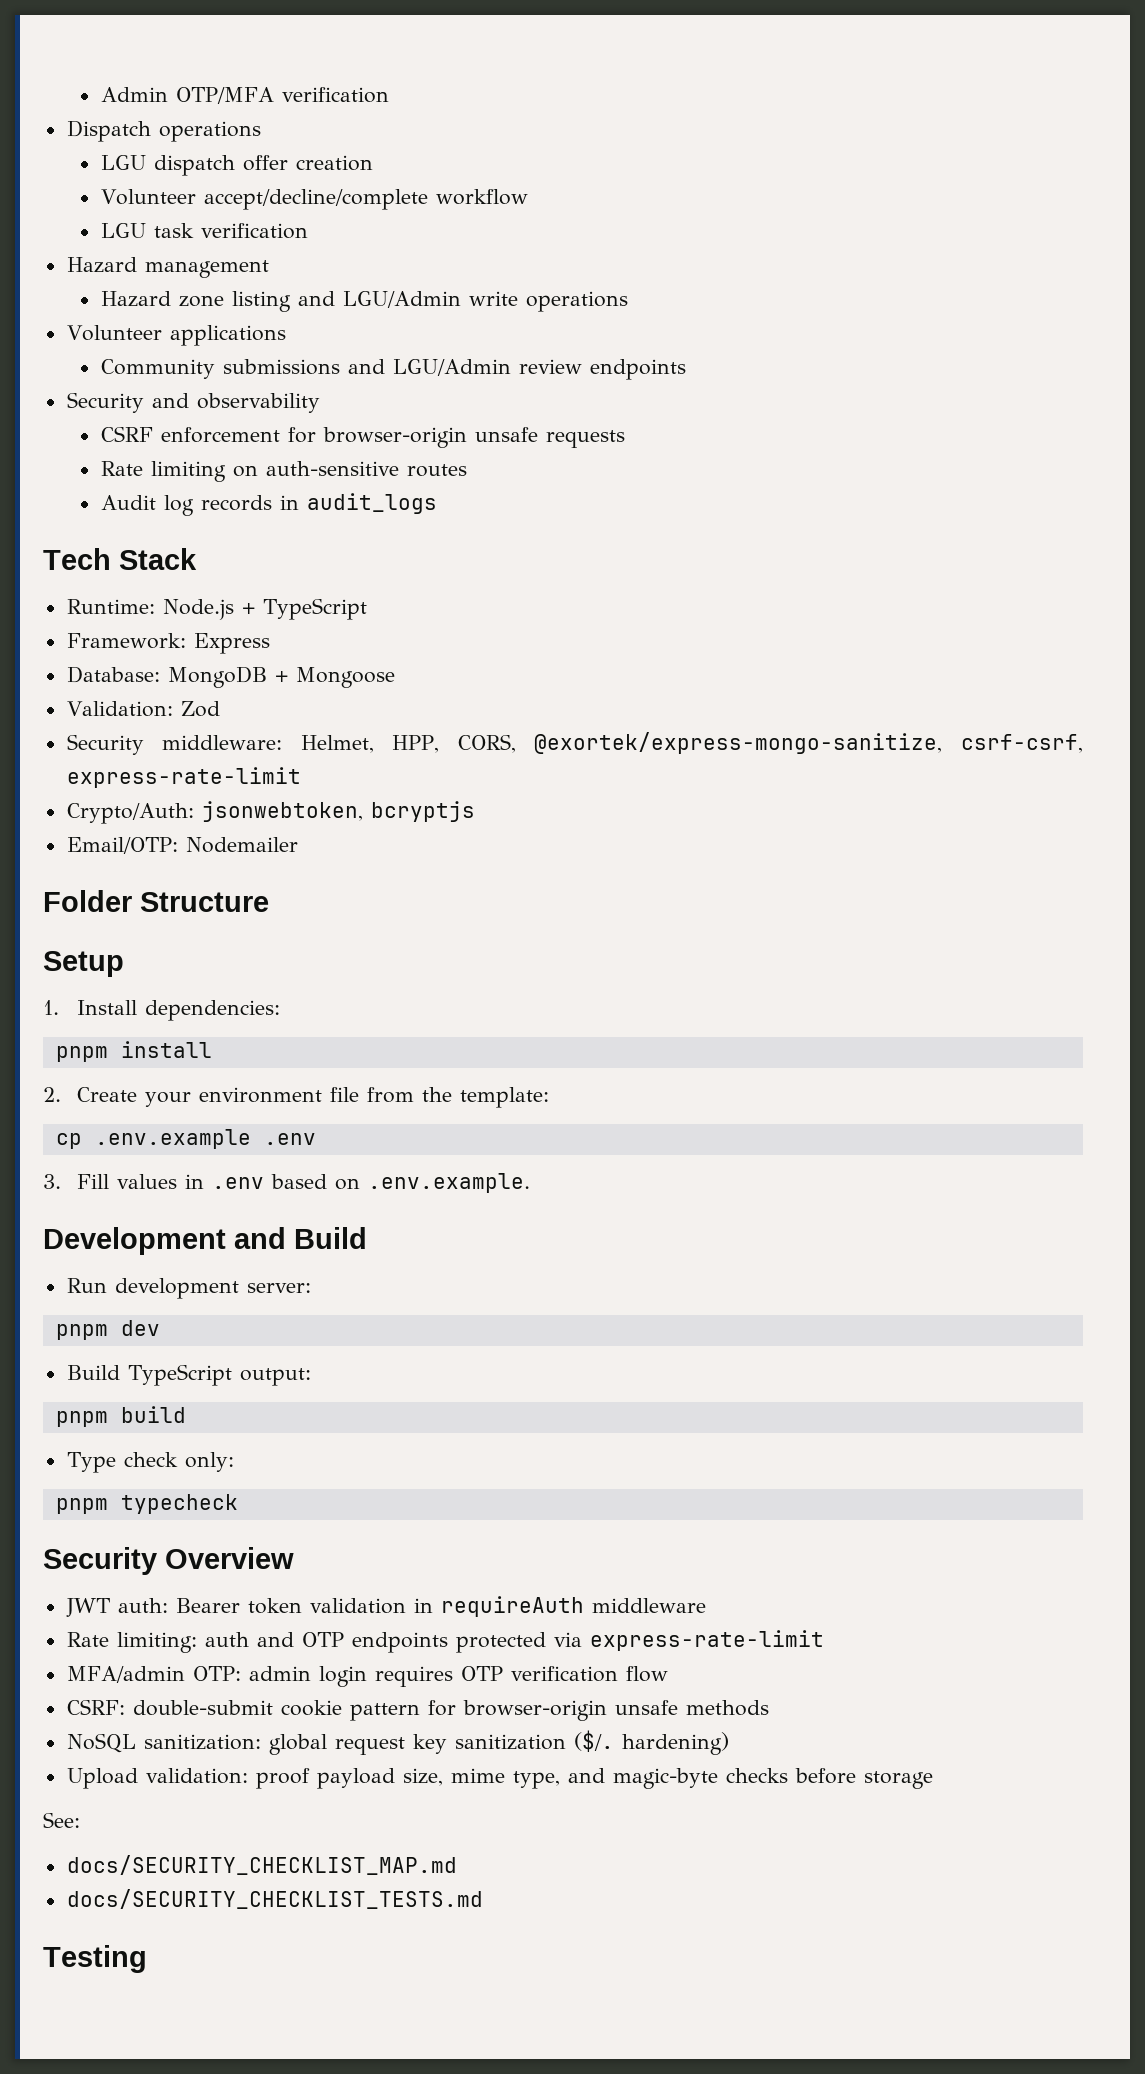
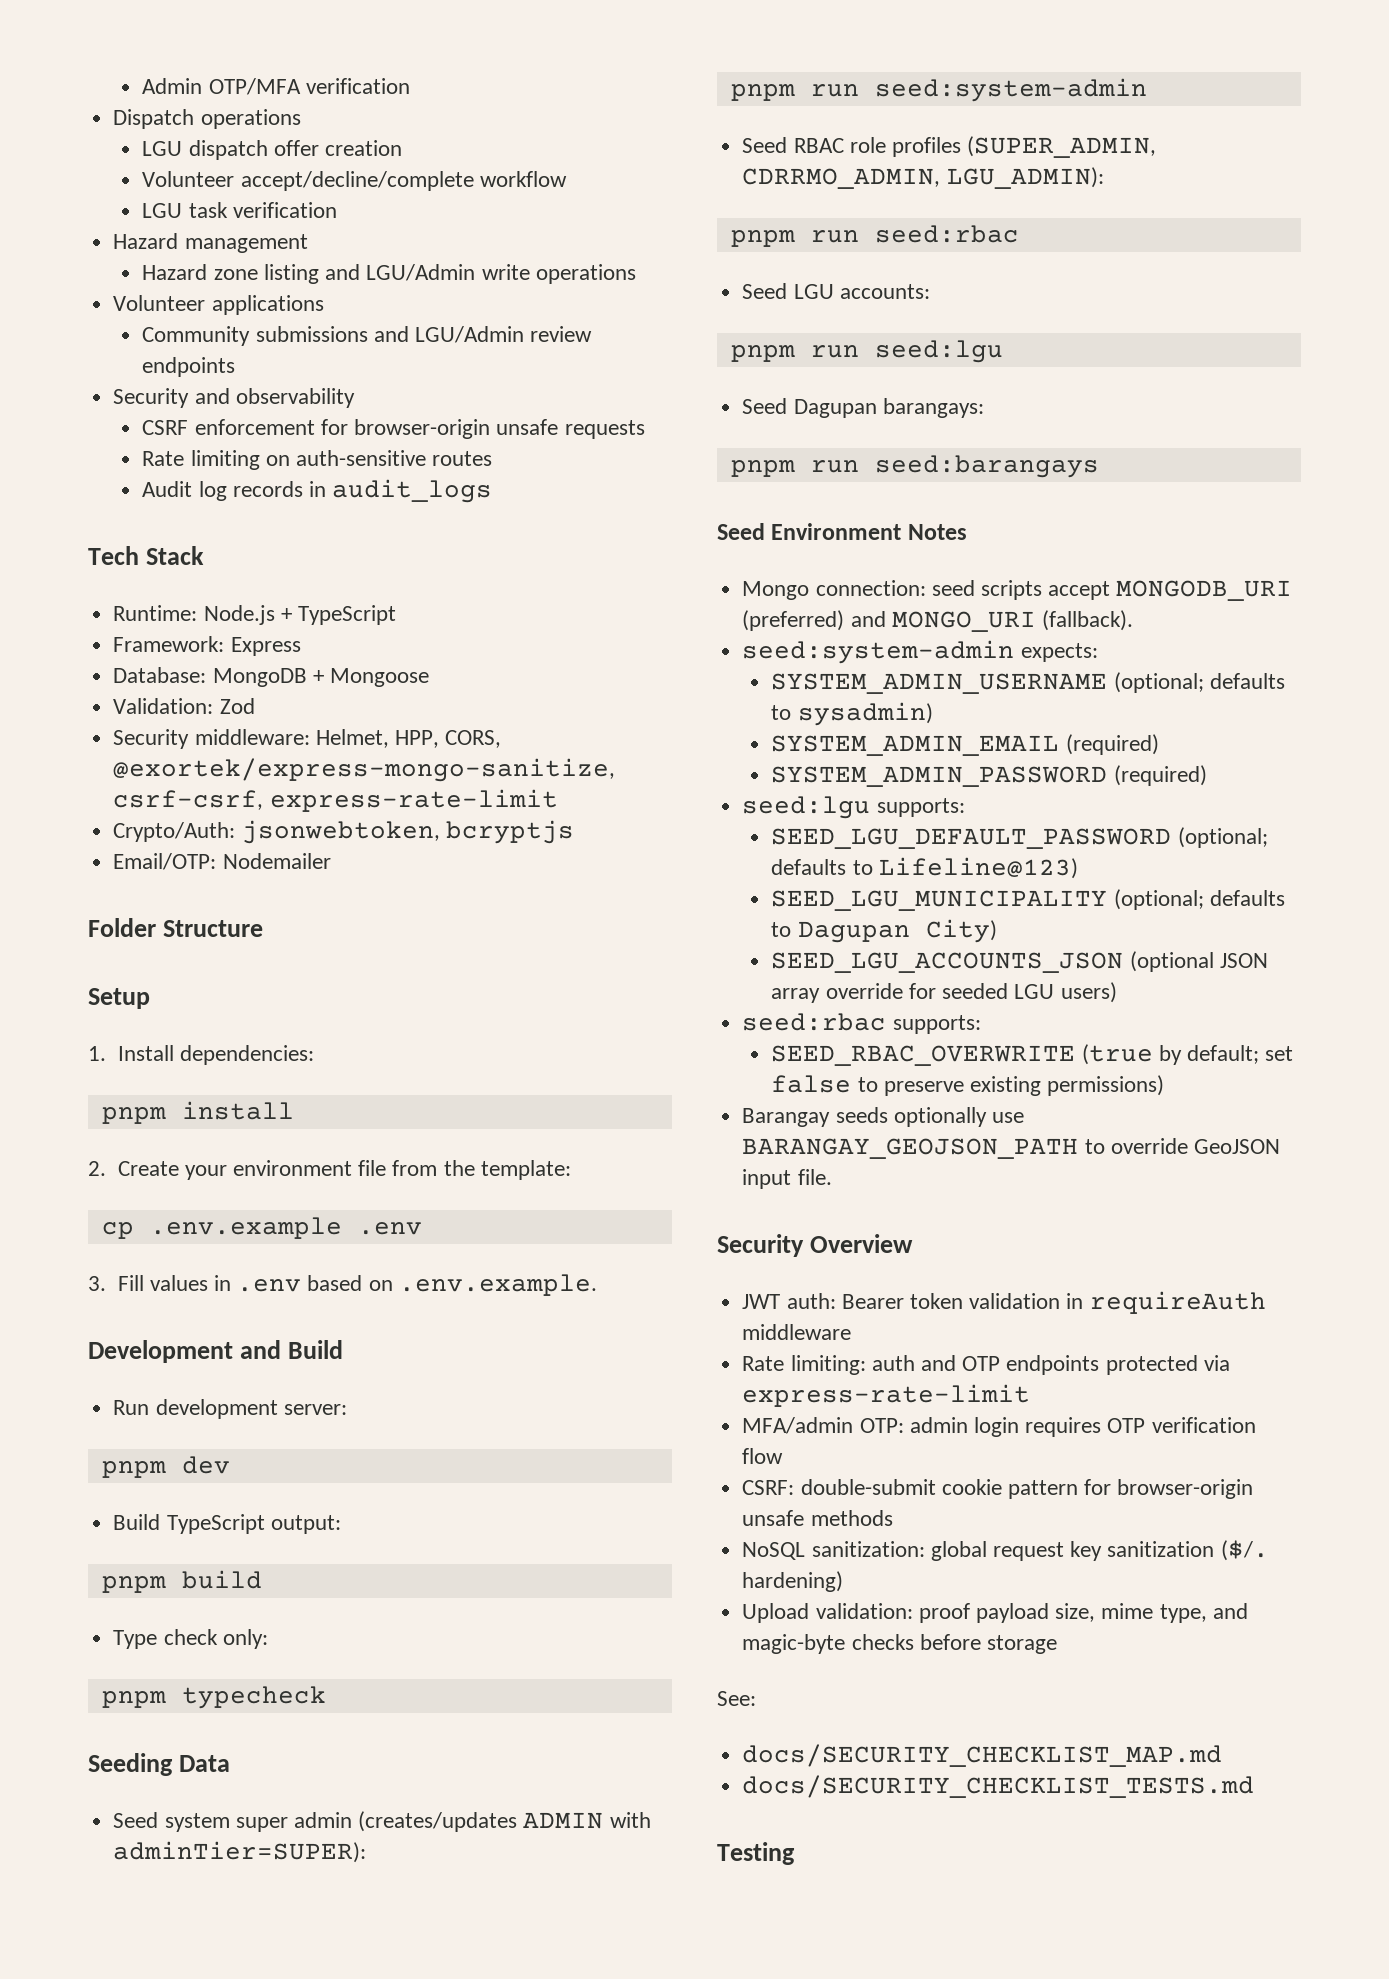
+ Seeding Data
+ Seed system super admin (creates/updates ADMIN with adminTier=SUPER):
+ pnpm run seed:system-admin
+ Seed RBAC role profiles (SUPER_ADMIN, CDRRMO_ADMIN, LGU_ADMIN):
+ pnpm run seed:rbac
+ Seed LGU accounts:
+ pnpm run seed:lgu
+ Seed Dagupan barangays:
+ pnpm run seed:barangays
+ Seed Environment Notes
+ Mongo connection: seed scripts accept MONGODB_URI (preferred) and MONGO_URI (fallback).
+ seed:system-admin expects:
+ SYSTEM_ADMIN_USERNAME (optional; defaults to sysadmin)
+ SYSTEM_ADMIN_EMAIL (required)
+ SYSTEM_ADMIN_PASSWORD (required)
+ seed:lgu supports:
+ SEED_LGU_DEFAULT_PASSWORD (optional; defaults to Lifeline@123)
+ SEED_LGU_MUNICIPALITY (optional; defaults to Dagupan City)
+ SEED_LGU_ACCOUNTS_JSON (optional JSON array override for seeded LGU users)
+ seed:rbac supports:
+ SEED_RBAC_OVERWRITE (true by default; set false to preserve existing permissions)
+ Barangay seeds optionally use BARANGAY_GEOJSON_PATH to override GeoJSON input file.

